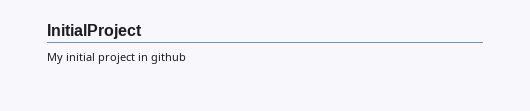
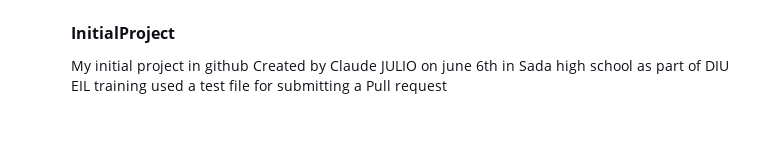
- My initial project in github
+ My initial project in github Created by Claude JULIO on june 6th in Sada high school as part of DIU EIL training used a test file for submitting a Pull request

